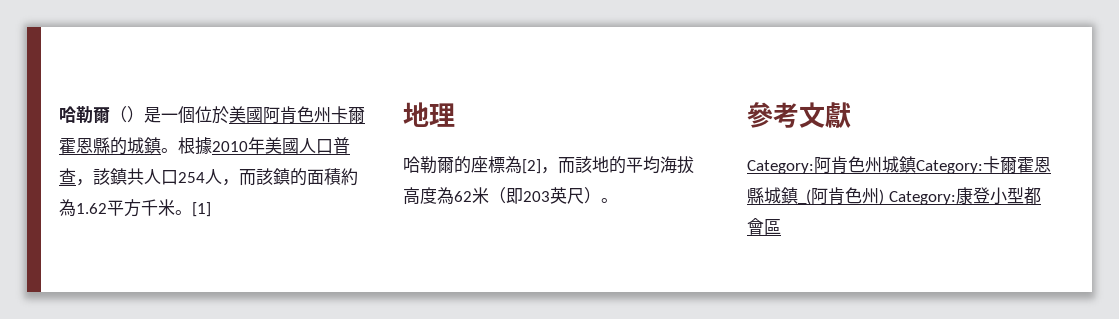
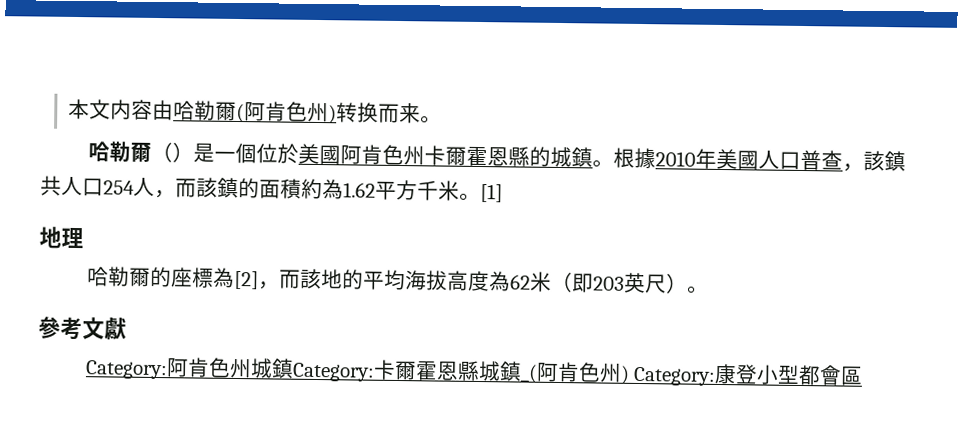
+ 本文内容由哈勒爾(阿肯色州)转换而来。

